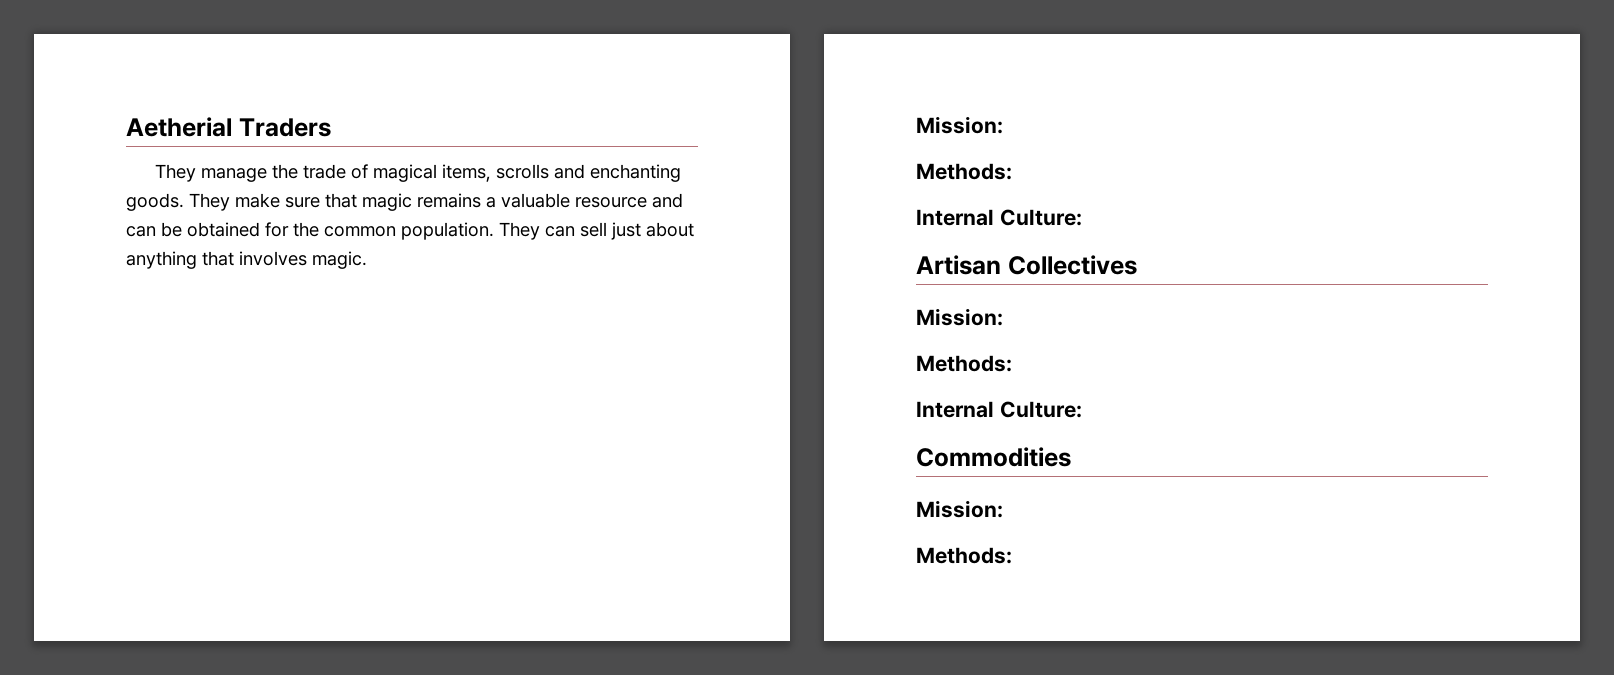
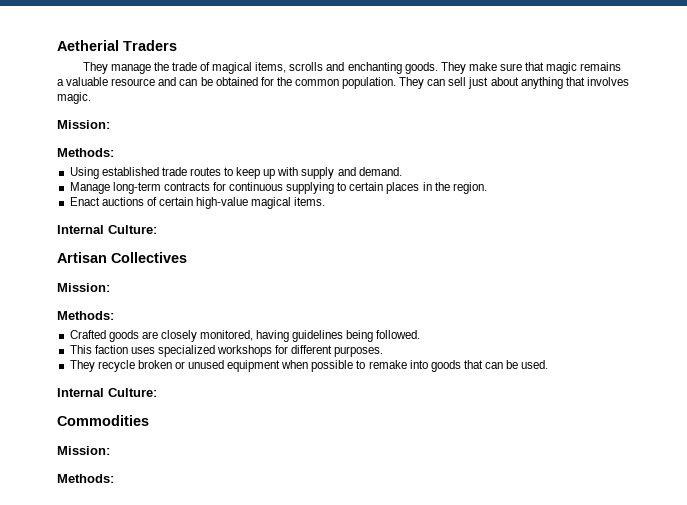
+ Using established trade routes to keep up with supply and demand.
+ Manage long-term contracts for continuous supplying to certain places in the region.
+ Enact auctions of certain high-value magical items.
+ Crafted goods are closely monitored, having guidelines being followed.
+ This faction uses specialized workshops for different purposes.
+ They recycle broken or unused equipment when possible to remake into goods that can be used.

